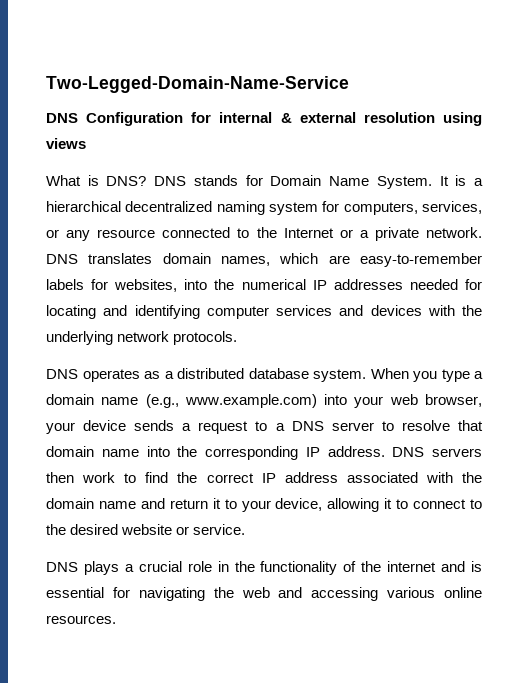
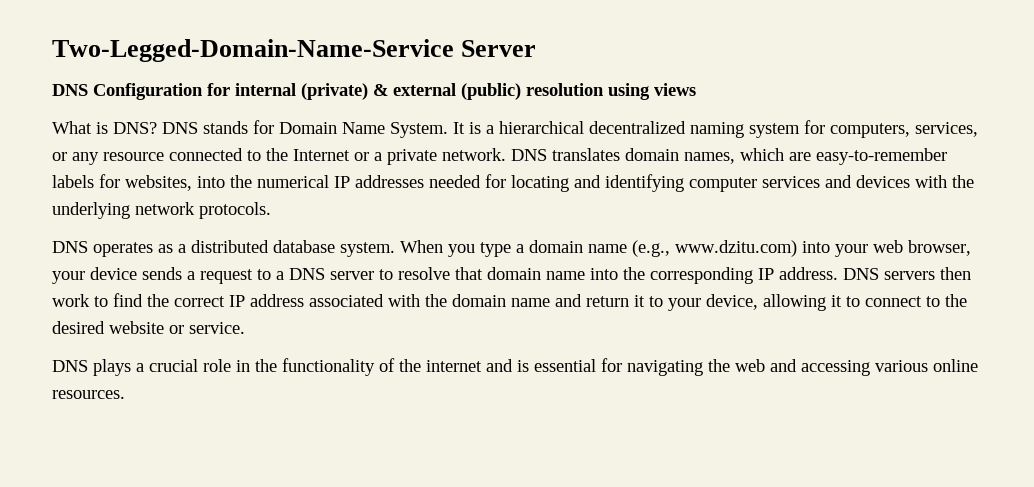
- Two-Legged-Domain-Name-Service
+ Two-Legged-Domain-Name-Service Server
- DNS Configuration for internal & external resolution using views
+ DNS Configuration for internal (private) & external (public) resolution using views
- When you type a domain name (e.g., www.example.com) into your web browser, your device sends a request to a DNS server to resolve that domain name into the corresponding IP address.
+ When you type a domain name (e.g., www.dzitu.com) into your web browser, your device sends a request to a DNS server to resolve that domain name into the corresponding IP address.

